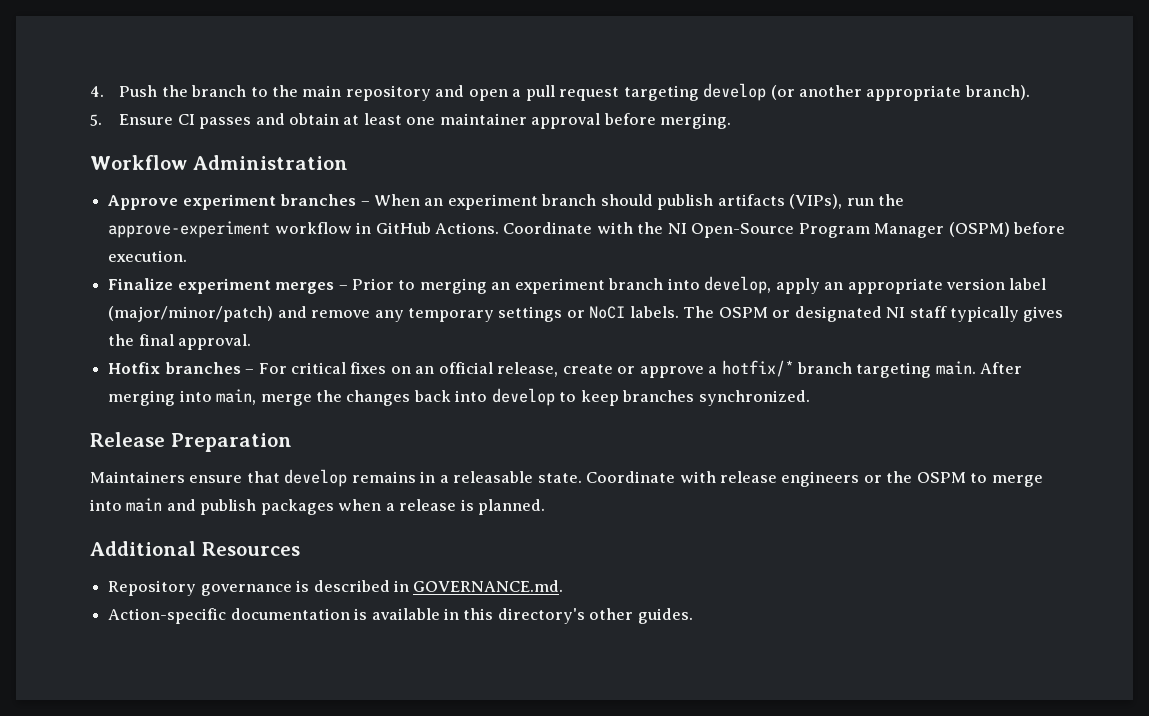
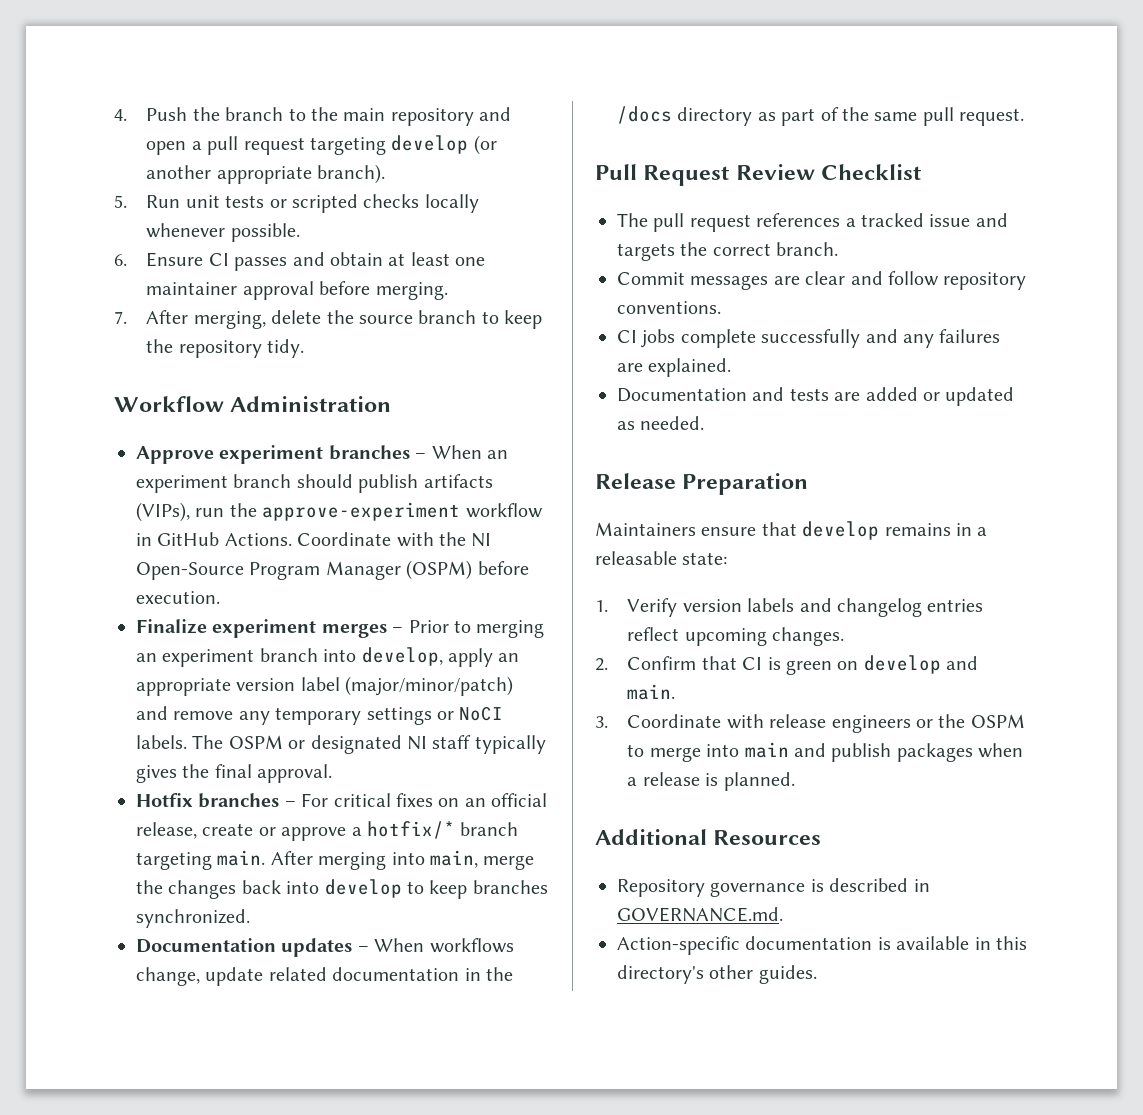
- 5. Ensure CI passes and obtain at least one maintainer approval before merging.
+ 5. Run unit tests or scripted checks locally whenever possible.
+ 6. Ensure CI passes and obtain at least one maintainer approval before merging.
+ 7. After merging, delete the source branch to keep the repository tidy.
+ Documentation updates – When workflows change, update related documentation in the /docs directory as part of the same pull request.
+ Pull Request Review Checklist
+ The pull request references a tracked issue and targets the correct branch.
+ Commit messages are clear and follow repository conventions.
+ CI jobs complete successfully and any failures are explained.
+ Documentation and tests are added or updated as needed.
- Maintainers ensure that develop remains in a releasable state. Coordinate with release engineers or the OSPM to merge into main and publish packages when a release is planned.
+ Maintainers ensure that develop remains in a releasable state:
+ 1. Verify version labels and changelog entries reflect upcoming changes.
+ 2. Confirm that CI is green on develop and main.
+ 3. Coordinate with release engineers or the OSPM to merge into main and publish packages when a release is planned.

